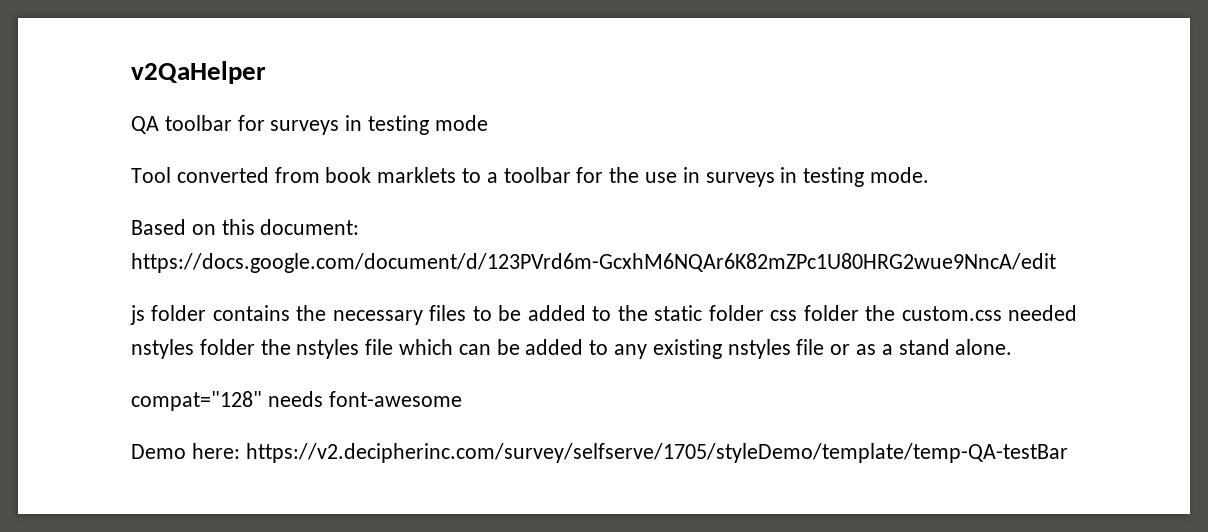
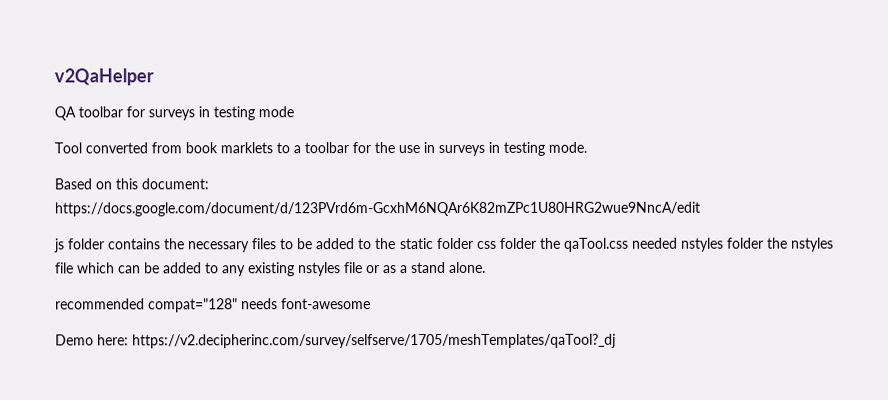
- js folder contains the necessary files to be added to the static folder css folder the custom.css needed nstyles folder the nstyles file which can be added to any existing nstyles file or as a stand alone.
+ js folder contains the necessary files to be added to the static folder css folder the qaTool.css needed nstyles folder the nstyles file which can be added to any existing nstyles file or as a stand alone.
- compat="128" needs font-awesome
+ recommended compat="128" needs font-awesome
- Demo here: https://v2.decipherinc.com/survey/selfserve/1705/styleDemo/template/temp-QA-testBar
+ Demo here: https://v2.decipherinc.com/survey/selfserve/1705/meshTemplates/qaTool?_dj

